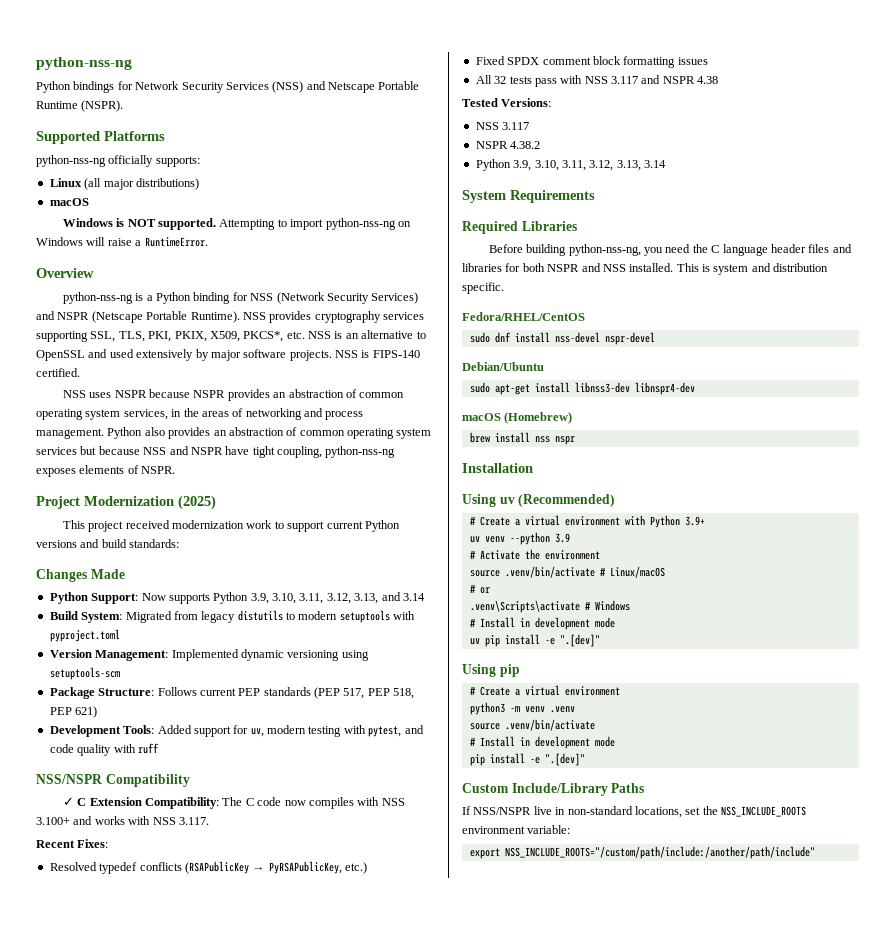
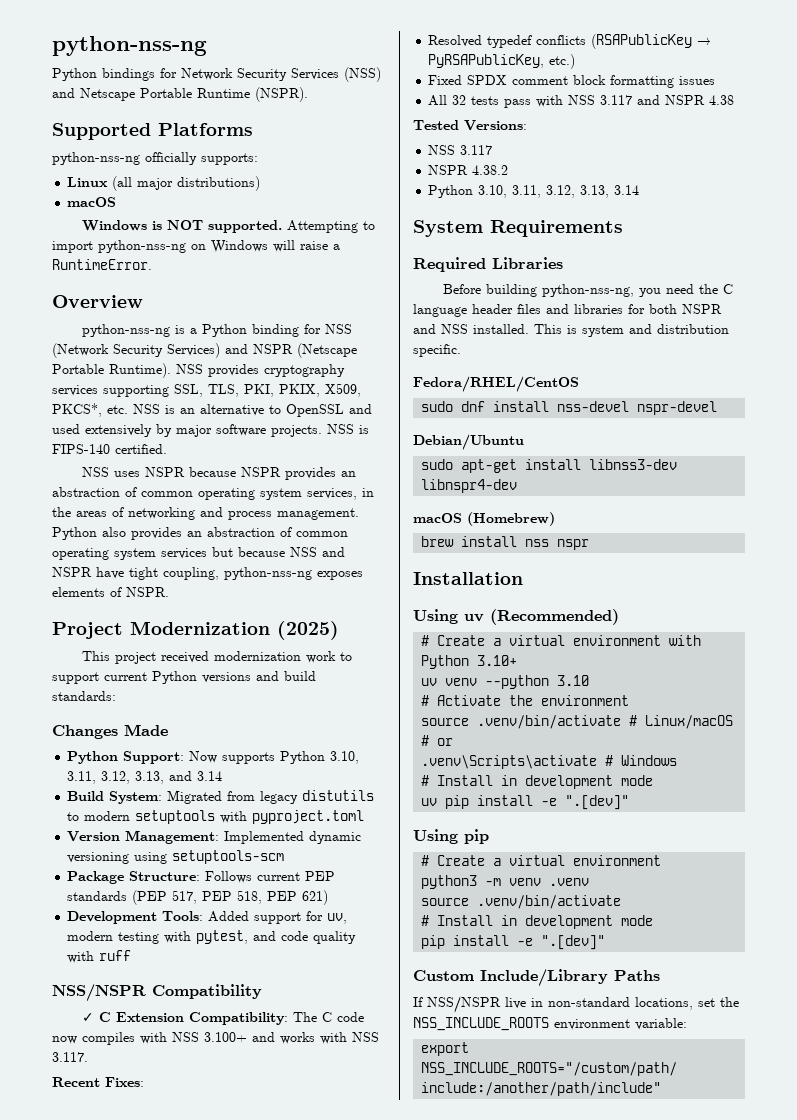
- Python Support: Now supports Python 3.9, 3.10, 3.11, 3.12, 3.13, and 3.14
+ Python Support: Now supports Python 3.10, 3.11, 3.12, 3.13, and 3.14
- Python 3.9, 3.10, 3.11, 3.12, 3.13, 3.14
+ Python 3.10, 3.11, 3.12, 3.13, 3.14
- # Create a virtual environment with Python 3.9+
+ # Create a virtual environment with Python 3.10+
- uv venv --python 3.9
+ uv venv --python 3.10

